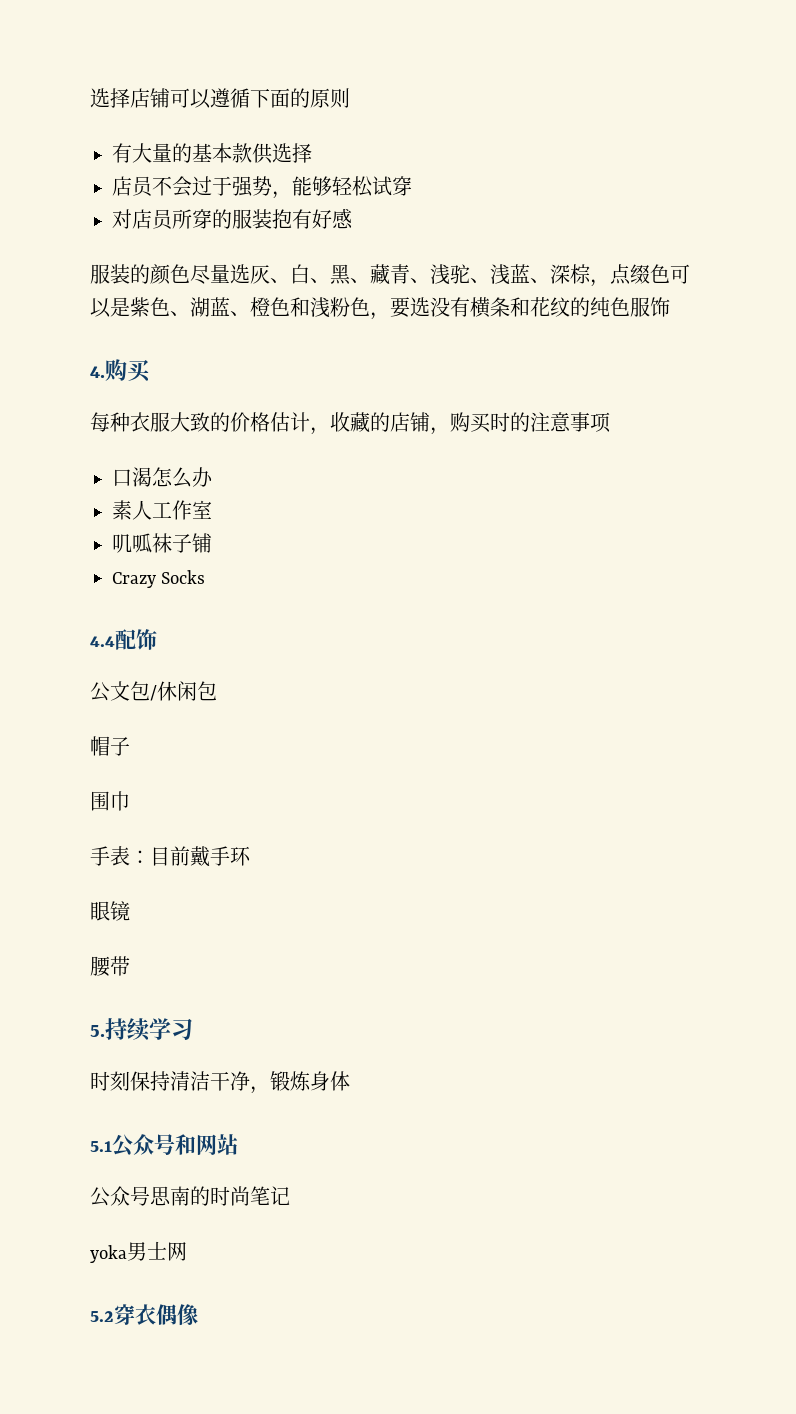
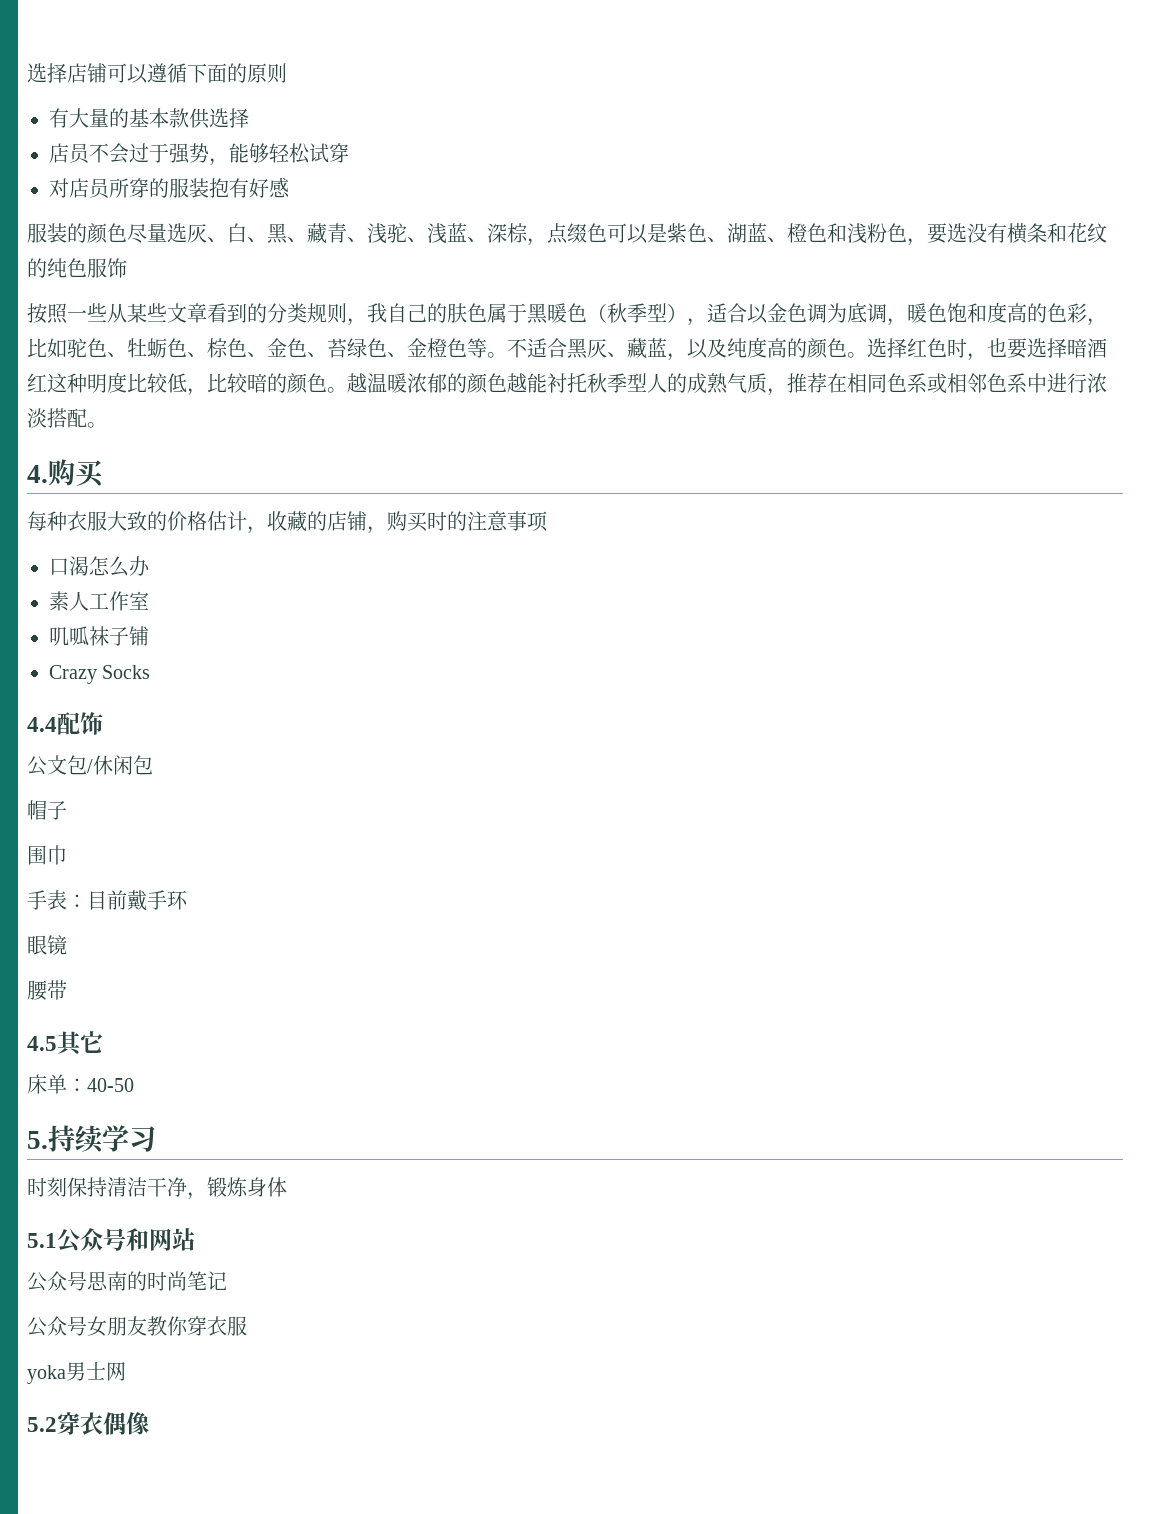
+ 按照一些从某些文章看到的分类规则，我自己的肤色属于黑暖色（秋季型），适合以金色调为底调，暖色饱和度高的色彩，比如驼色、牡蛎色、棕色、金色、苔绿色、金橙色等。不适合黑灰、藏蓝，以及纯度高的颜色。选择红色时，也要选择暗酒红这种明度比较低，比较暗的颜色。越温暖浓郁的颜色越能衬托秋季型人的成熟气质，推荐在相同色系或相邻色系中进行浓淡搭配。
+ 4.5其它
+ 床单：40-50
+ 公众号女朋友教你穿衣服

